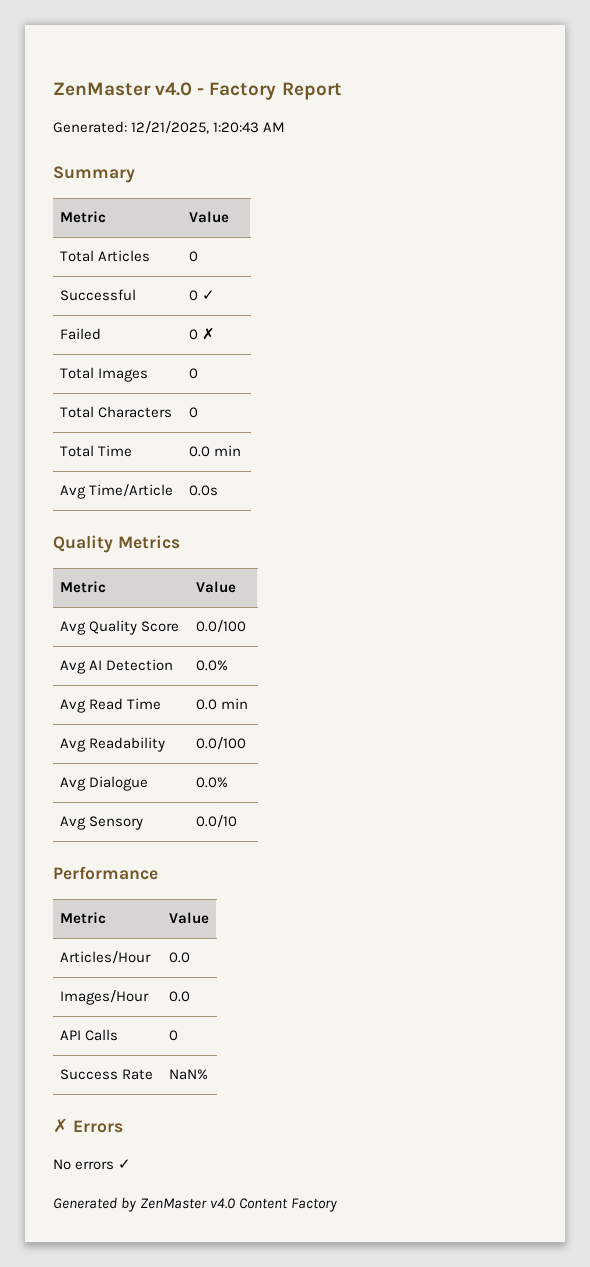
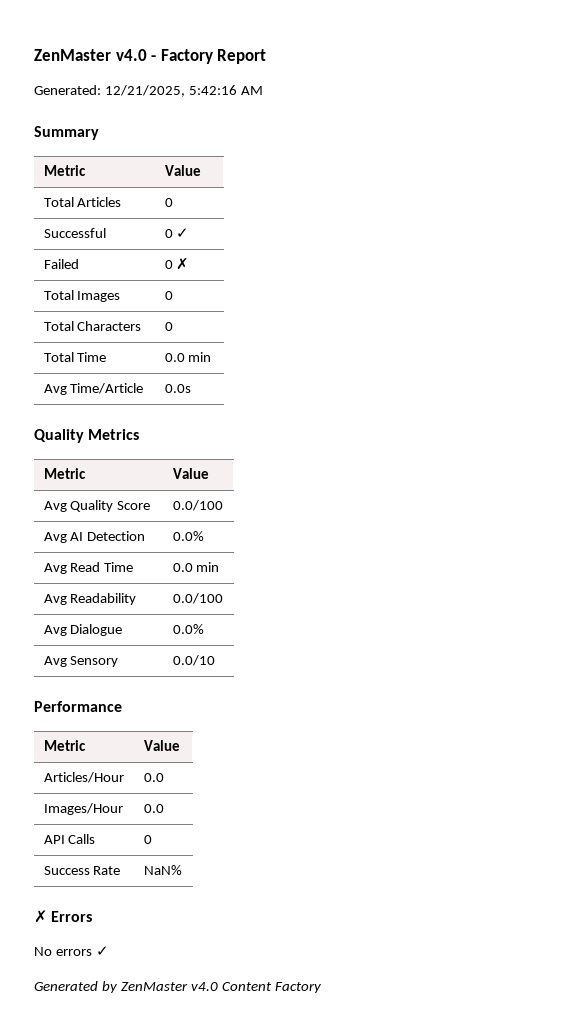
- Generated: 12/21/2025, 1:20:43 AM
+ Generated: 12/21/2025, 5:42:16 AM

